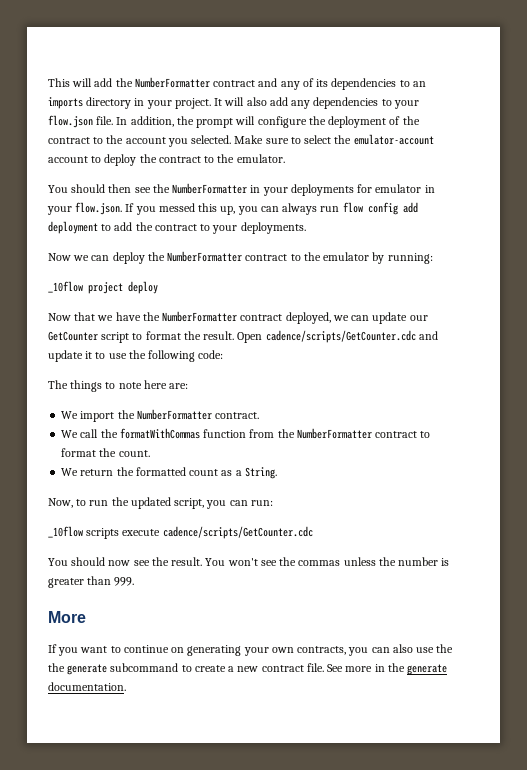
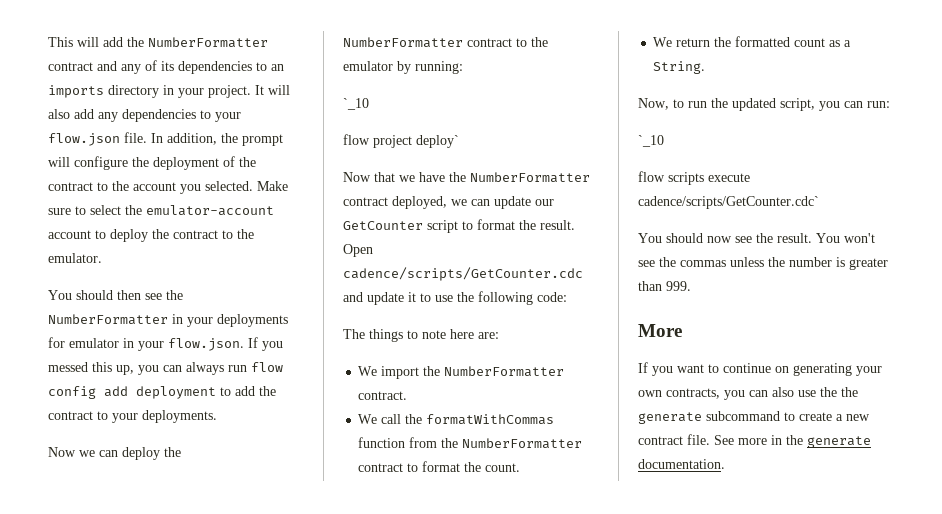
  Now we can deploy the NumberFormatter contract to the emulator by running:
- _10flow project deploy
+ `_10
+ flow project deploy`
  Now, to run the updated script, you can run:
- _10flow scripts execute cadence/scripts/GetCounter.cdc
+ `_10
+ flow scripts execute cadence/scripts/GetCounter.cdc`

